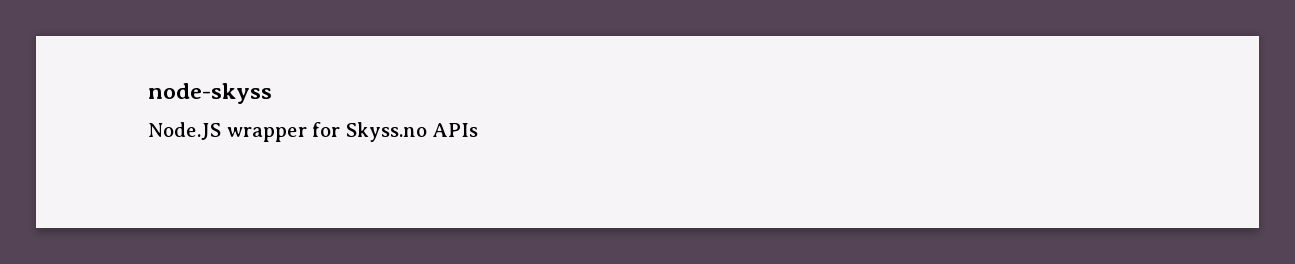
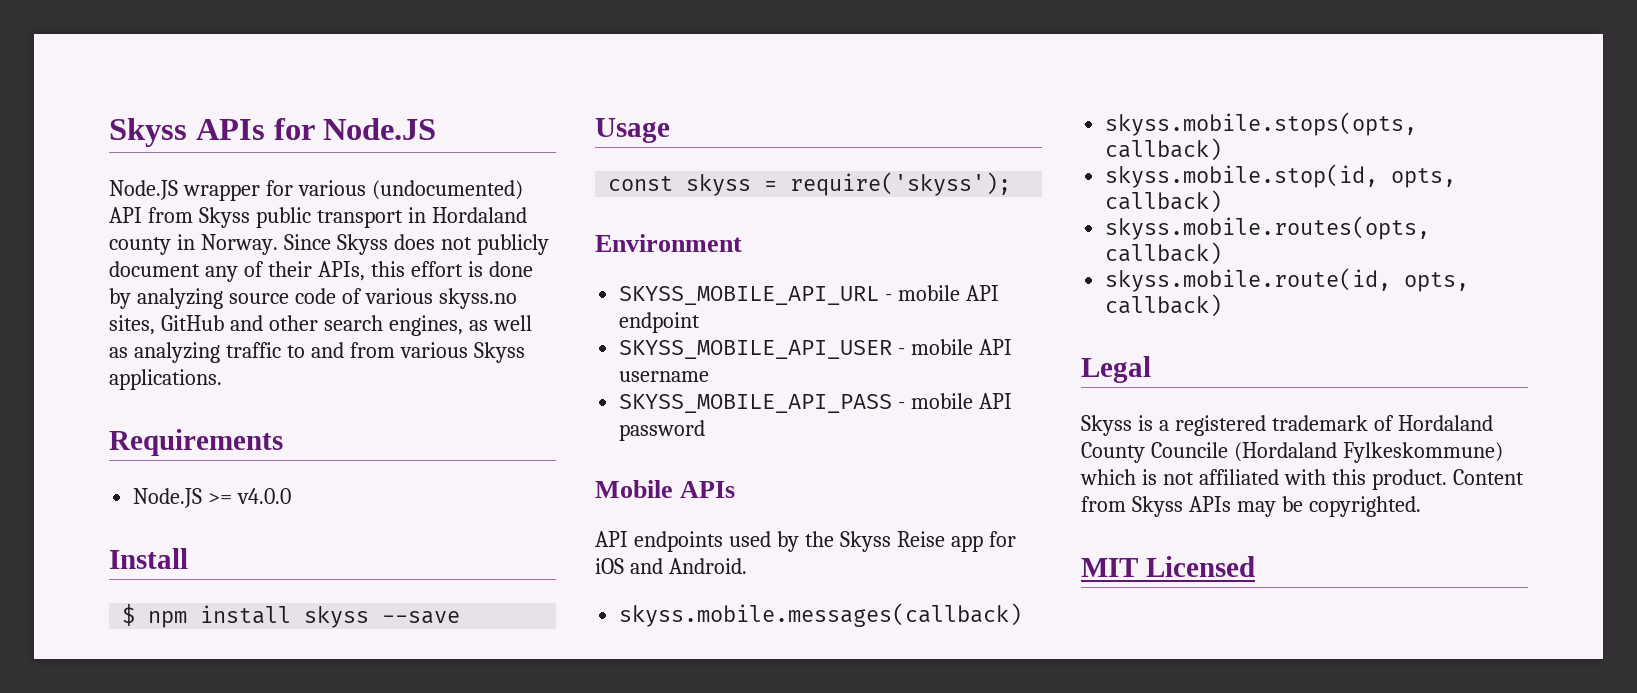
- node-skyss
+ Skyss APIs for Node.JS
- Node.JS wrapper for Skyss.no APIs
+ Node.JS wrapper for various (undocumented) API from Skyss public transport in Hordaland county in Norway. Since Skyss does not publicly document any of their APIs, this effort is done by analyzing source code of various skyss.no sites, GitHub and other search engines, as well as analyzing traffic to and from various Skyss applications.
+ Requirements
+ Node.JS >= v4.0.0
+ Install
+ $ npm install skyss --save
+ Usage
+ const skyss = require('skyss');
+ Environment
+ SKYSS_MOBILE_API_URL - mobile API endpoint
+ SKYSS_MOBILE_API_USER - mobile API username
+ SKYSS_MOBILE_API_PASS - mobile API password
+ Mobile APIs
+ API endpoints used by the Skyss Reise app for iOS and Android.
+ skyss.mobile.messages(callback)
+ skyss.mobile.stops(opts, callback)
+ skyss.mobile.stop(id, opts, callback)
+ skyss.mobile.routes(opts, callback)
+ skyss.mobile.route(id, opts, callback)
+ Legal
+ Skyss is a registered trademark of Hordaland County Councile (Hordaland Fylkeskommune) which is not affiliated with this product. Content from Skyss APIs may be copyrighted.
+ MIT Licensed

